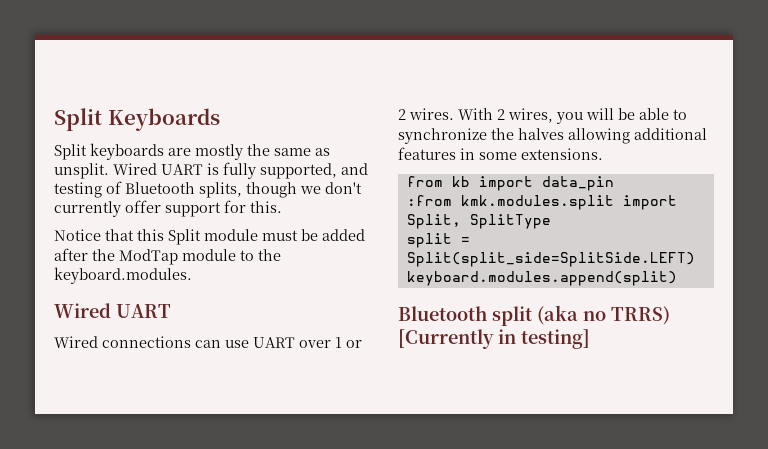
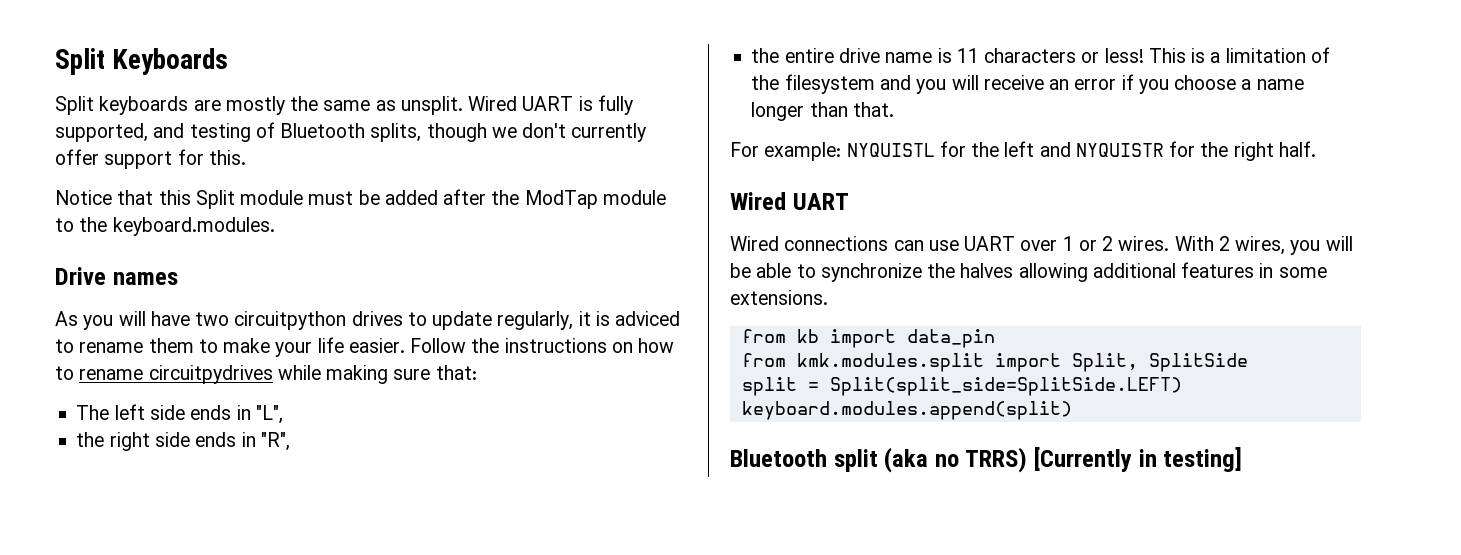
+ Drive names
+ As you will have two circuitpython drives to update regularly, it is adviced to rename them to make your life easier. Follow the instructions on how to rename circuitpydrives while making sure that:
+ The left side ends in "L",
+ the right side ends in "R",
+ the entire drive name is 11 characters or less! This is a limitation of the filesystem and you will receive an error if you choose a name longer than that.
+ For example: NYQUISTL for the left and NYQUISTR for the right half.
- :from kmk.modules.split import Split, SplitType
+ from kmk.modules.split import Split, SplitSide

